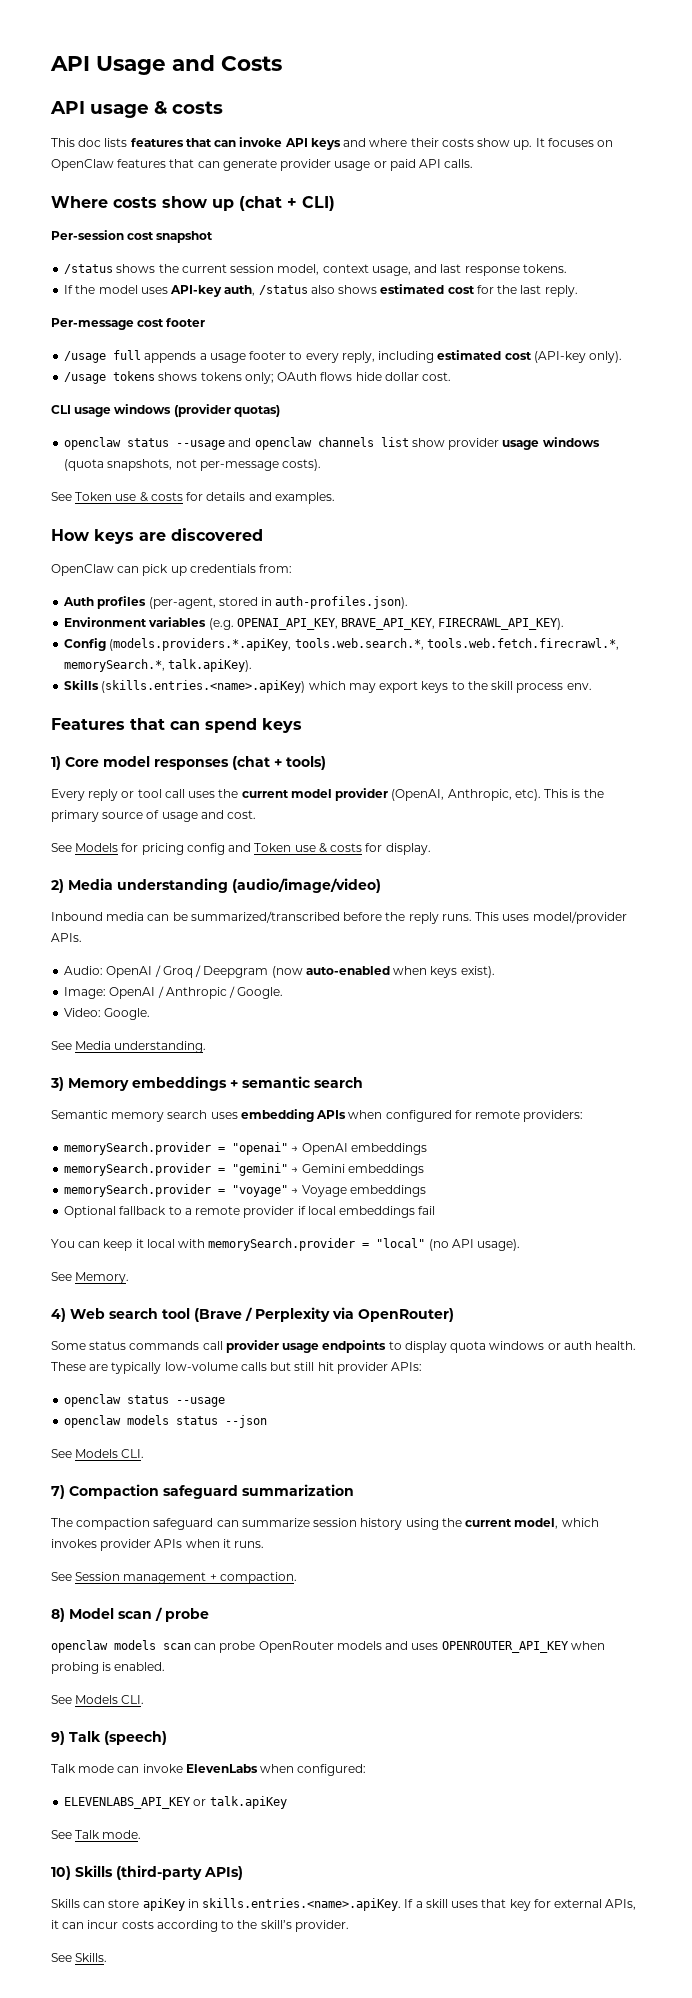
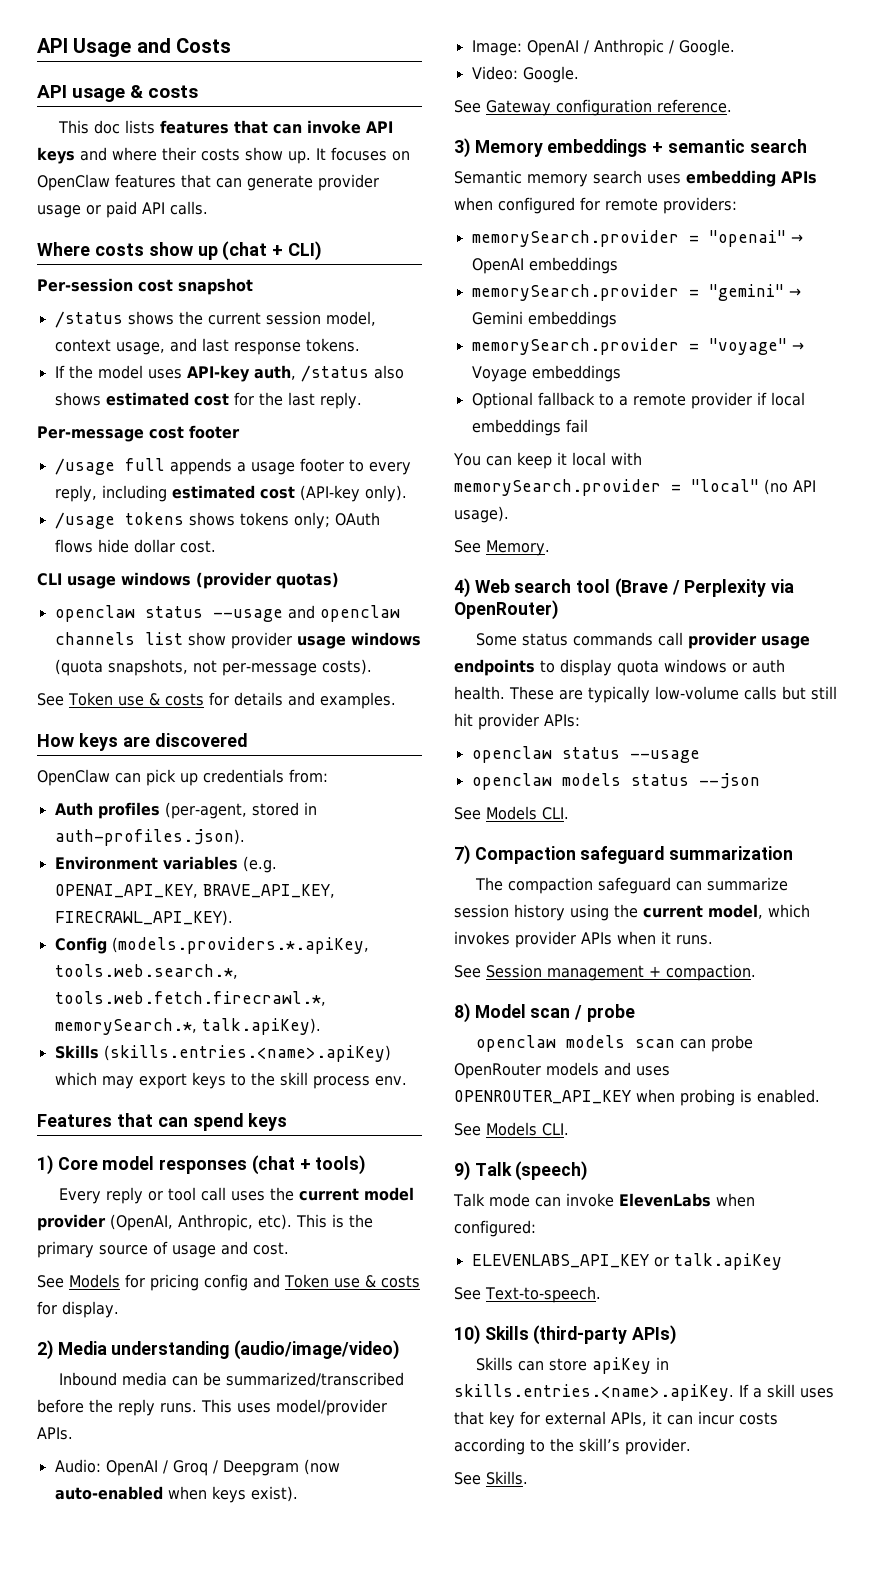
- See Media understanding.
+ See Gateway configuration reference.
- See Talk mode.
+ See Text-to-speech.

